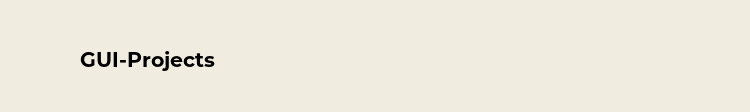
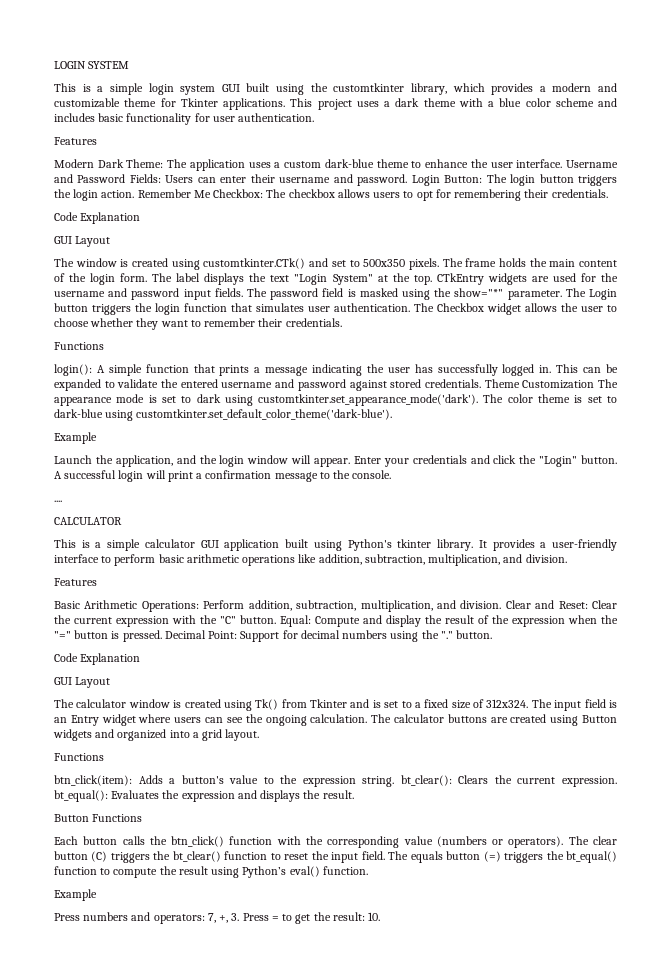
- GUI-Projects
+ LOGIN SYSTEM
+ This is a simple login system GUI built using the customtkinter library, which provides a modern and customizable theme for Tkinter applications. This project uses a dark theme with a blue color scheme and includes basic functionality for user authentication.
+ Features
+ Modern Dark Theme: The application uses a custom dark-blue theme to enhance the user interface. Username and Password Fields: Users can enter their username and password. Login Button: The login button triggers the login action. Remember Me Checkbox: The checkbox allows users to opt for remembering their credentials.
+ Code Explanation
+ GUI Layout
+ The window is created using customtkinter.CTk() and set to 500x350 pixels. The frame holds the main content of the login form. The label displays the text "Login System" at the top. CTkEntry widgets are used for the username and password input fields. The password field is masked using the show="*" parameter. The Login button triggers the login function that simulates user authentication. The Checkbox widget allows the user to choose whether they want to remember their credentials.
+ Functions
+ login(): A simple function that prints a message indicating the user has successfully logged in. This can be expanded to validate the entered username and password against stored credentials. Theme Customization The appearance mode is set to dark using customtkinter.set_appearance_mode('dark'). The color theme is set to dark-blue using customtkinter.set_default_color_theme('dark-blue').
+ Example
+ Launch the application, and the login window will appear. Enter your credentials and click the "Login" button. A successful login will print a confirmation message to the console.
+ ....
+ CALCULATOR
+ This is a simple calculator GUI application built using Python's tkinter library. It provides a user-friendly interface to perform basic arithmetic operations like addition, subtraction, multiplication, and division.
+ Features
+ Basic Arithmetic Operations: Perform addition, subtraction, multiplication, and division. Clear and Reset: Clear the current expression with the "C" button. Equal: Compute and display the result of the expression when the "=" button is pressed. Decimal Point: Support for decimal numbers using the "." button.
+ Code Explanation
+ GUI Layout
+ The calculator window is created using Tk() from Tkinter and is set to a fixed size of 312x324. The input field is an Entry widget where users can see the ongoing calculation. The calculator buttons are created using Button widgets and organized into a grid layout.
+ Functions
+ btn_click(item): Adds a button's value to the expression string. bt_clear(): Clears the current expression. bt_equal(): Evaluates the expression and displays the result.
+ Button Functions
+ Each button calls the btn_click() function with the corresponding value (numbers or operators). The clear button (C) triggers the bt_clear() function to reset the input field. The equals button (=) triggers the bt_equal() function to compute the result using Python’s eval() function.
+ Example
+ Press numbers and operators: 7, +, 3. Press = to get the result: 10.

